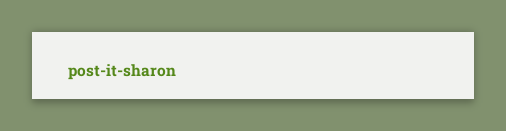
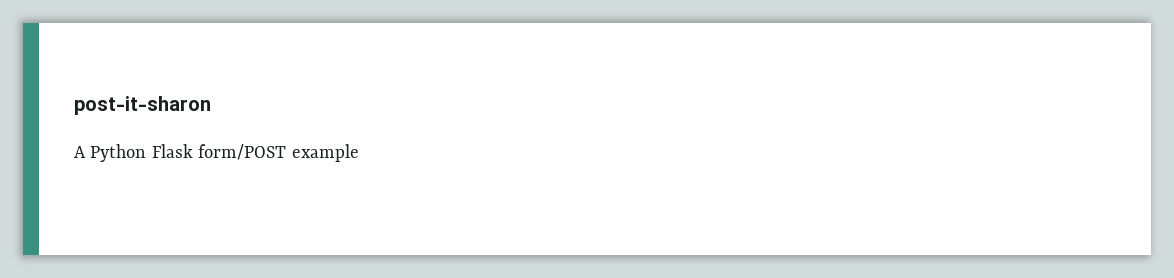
+ A Python Flask form/POST example

